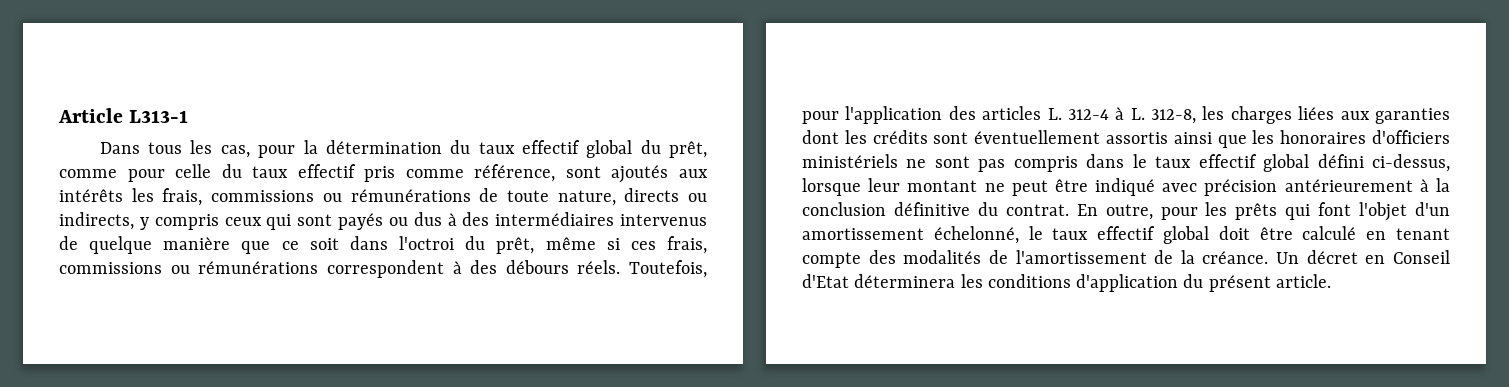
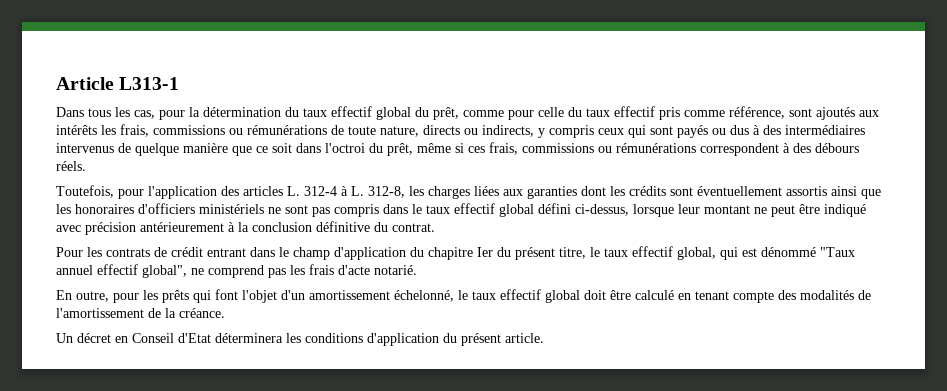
- Dans tous les cas, pour la détermination du taux effectif global du prêt, comme pour celle du taux effectif pris comme référence, sont ajoutés aux intérêts les frais, commissions ou rémunérations de toute nature, directs ou indirects, y compris ceux qui sont payés ou dus à des intermédiaires intervenus de quelque manière que ce soit dans l'octroi du prêt, même si ces frais, commissions ou rémunérations correspondent à des débours réels. Toutefois, pour l'application des articles L. 312-4 à L. 312-8, les charges liées aux garanties dont les crédits sont éventuellement assortis ainsi que les honoraires d'officiers ministériels ne sont pas compris dans le taux effectif global défini ci-dessus, lorsque leur montant ne peut être indiqué avec précision antérieurement à la conclusion définitive du contrat. En outre, pour les prêts qui font l'objet d'un amortissement échelonné, le taux effectif global doit être calculé en tenant compte des modalités de l'amortissement de la créance. Un décret en Conseil d'Etat déterminera les conditions d'application du présent article.
+ Dans tous les cas, pour la détermination du taux effectif global du prêt, comme pour celle du taux effectif pris comme référence, sont ajoutés aux intérêts les frais, commissions ou rémunérations de toute nature, directs ou indirects, y compris ceux qui sont payés ou dus à des intermédiaires intervenus de quelque manière que ce soit dans l'octroi du prêt, même si ces frais, commissions ou rémunérations correspondent à des débours réels.
+ Toutefois, pour l'application des articles L. 312-4 à L. 312-8, les charges liées aux garanties dont les crédits sont éventuellement assortis ainsi que les honoraires d'officiers ministériels ne sont pas compris dans le taux effectif global défini ci-dessus, lorsque leur montant ne peut être indiqué avec précision antérieurement à la conclusion définitive du contrat.
+ Pour les contrats de crédit entrant dans le champ d'application du chapitre Ier du présent titre, le taux effectif global, qui est dénommé "Taux annuel effectif global", ne comprend pas les frais d'acte notarié.
+ En outre, pour les prêts qui font l'objet d'un amortissement échelonné, le taux effectif global doit être calculé en tenant compte des modalités de l'amortissement de la créance.
+ Un décret en Conseil d'Etat déterminera les conditions d'application du présent article.

